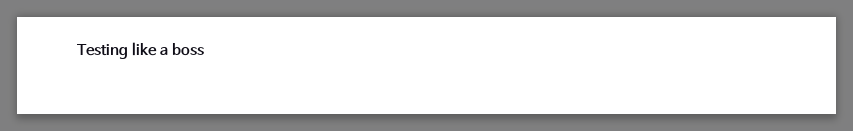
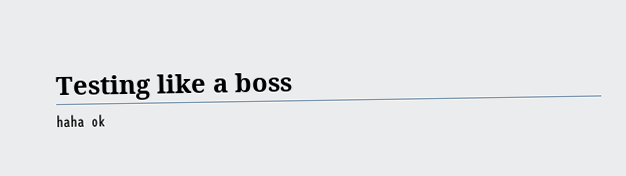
+ haha ok

